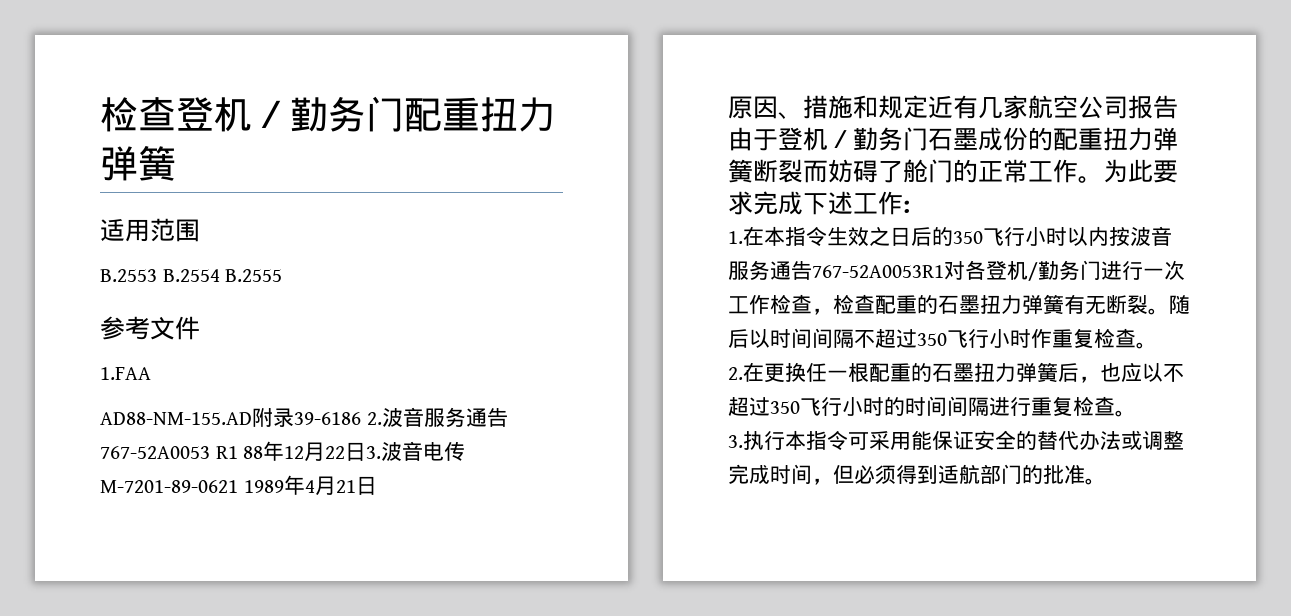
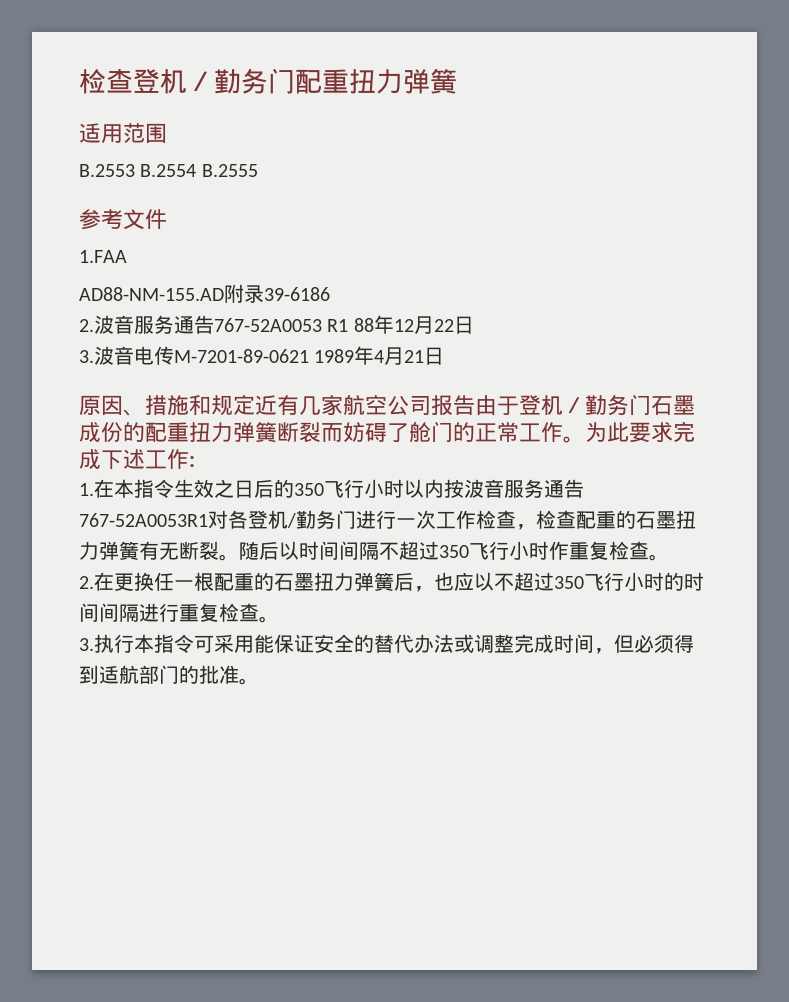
- AD88-NM-155.AD附录39-6186 2.波音服务通告767-52A0053 R1 88年12月22日3.波音电传M-7201-89-0621 1989年4月21日
+ AD88-NM-155.AD附录39-6186
+ 2.波音服务通告767-52A0053 R1 88年12月22日
+ 3.波音电传M-7201-89-0621 1989年4月21日

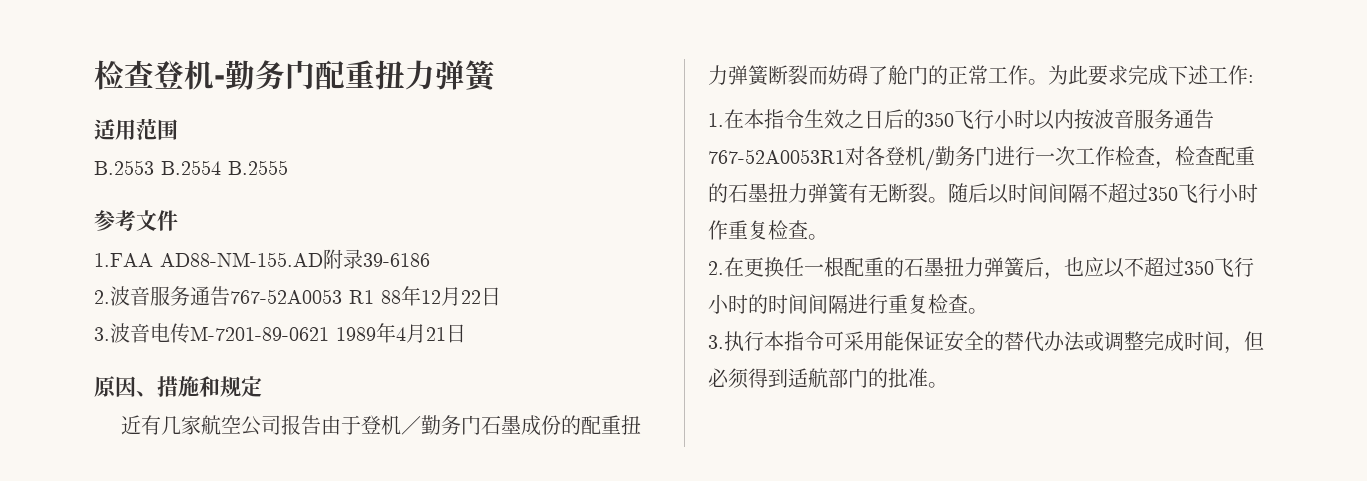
- 检查登机／勤务门配重扭力弹簧
+ 检查登机-勤务门配重扭力弹簧
- 1.FAA
- AD88-NM-155.AD附录39-6186
+ 1.FAA AD88-NM-155.AD附录39-6186
- 原因、措施和规定近有几家航空公司报告由于登机／勤务门石墨成份的配重扭力弹簧断裂而妨碍了舱门的正常工作。
+ 原因、措施和规定
+ 近有几家航空公司报告由于登机／勤务门石墨成份的配重扭力弹簧断裂而妨碍了舱门的正常工作。

